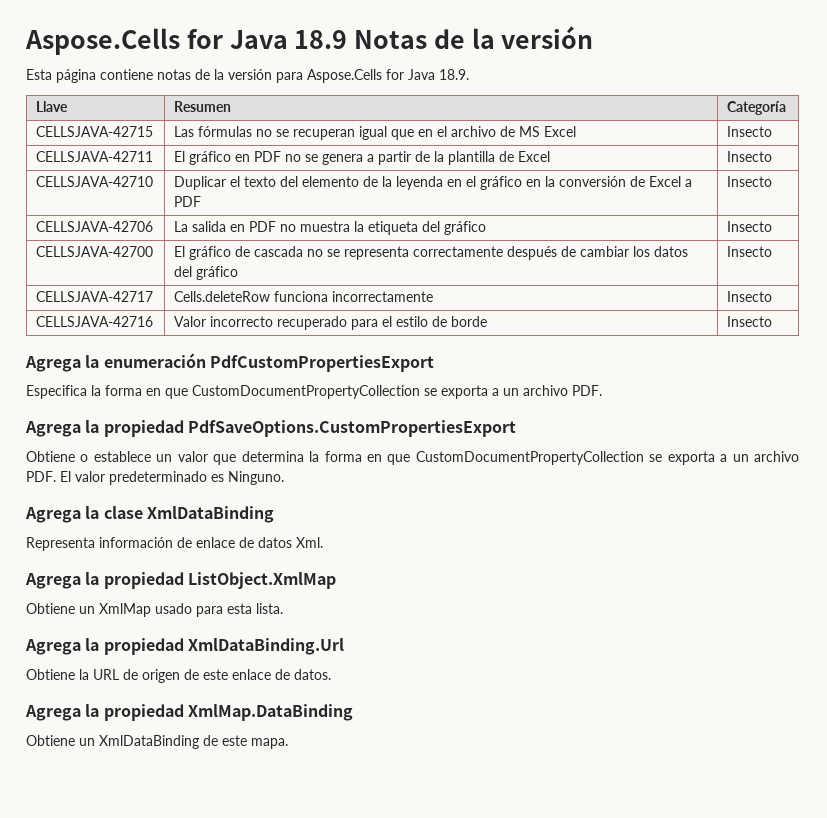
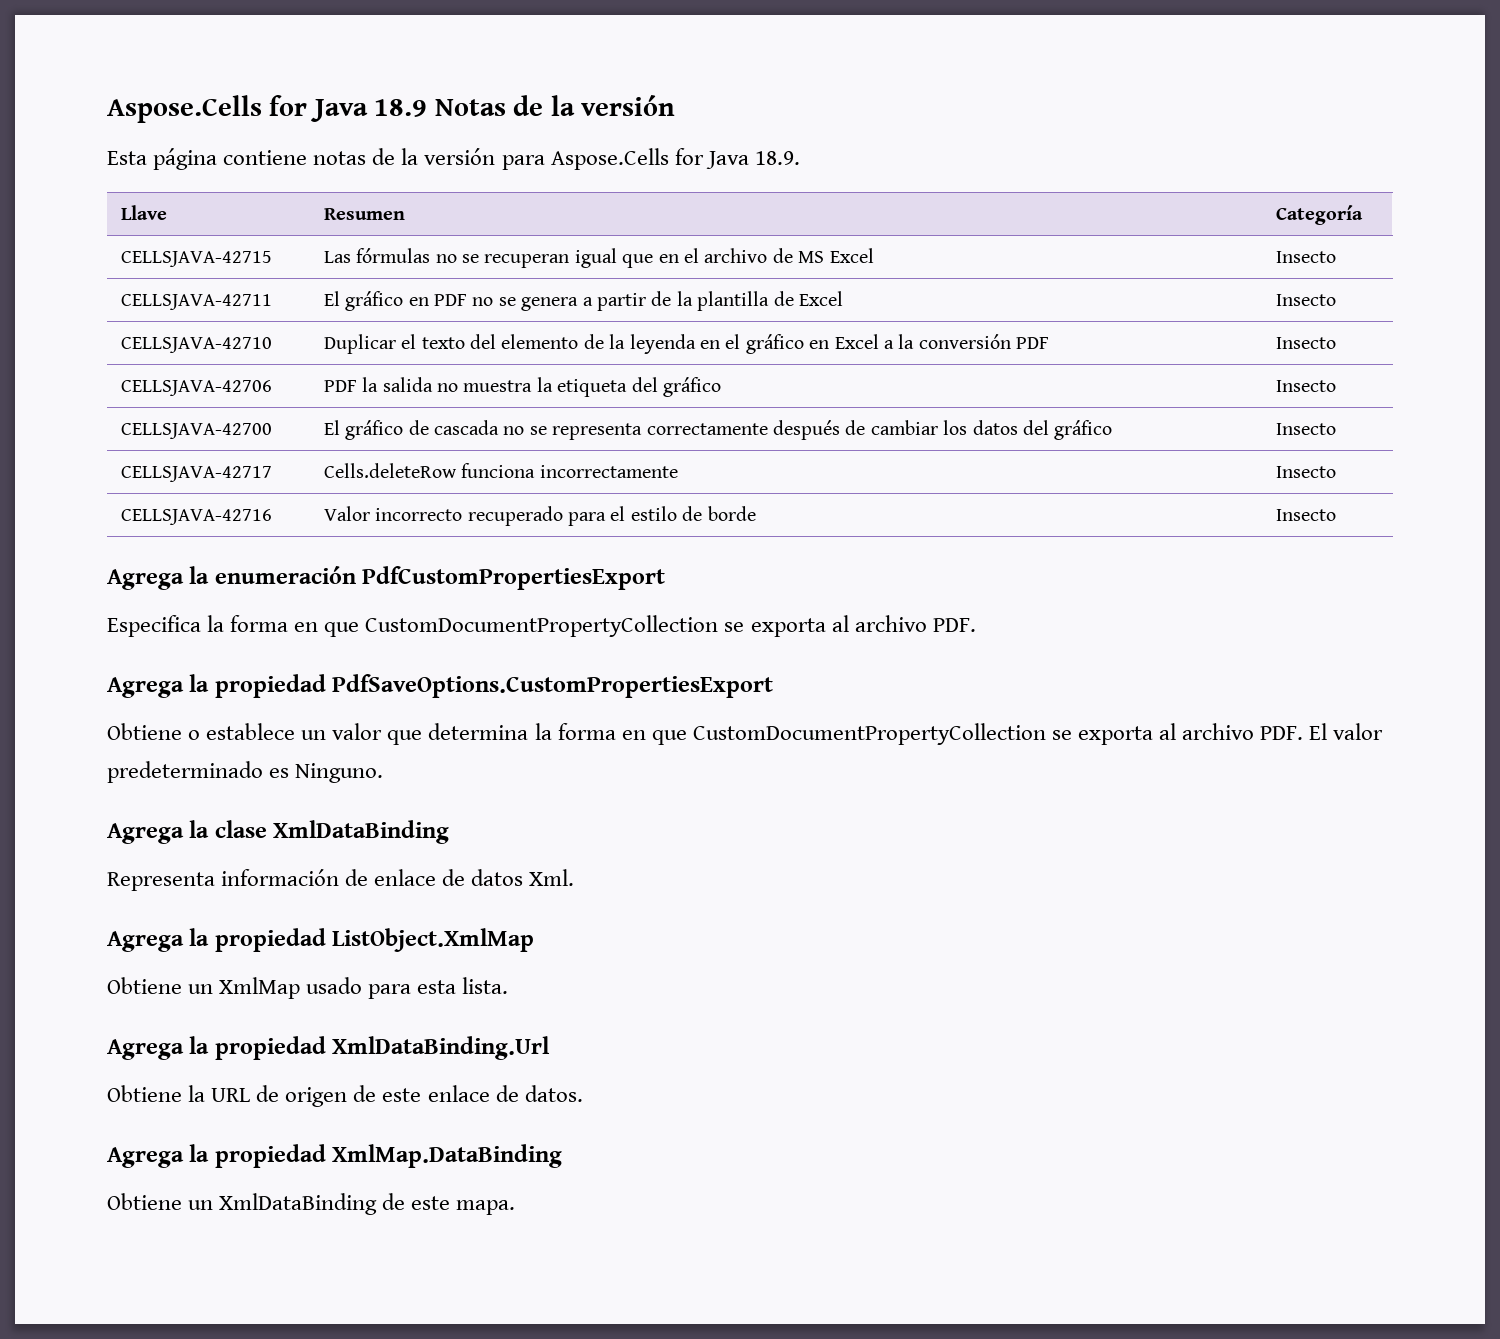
- CELLSJAVA-42710 | Duplicar el texto del elemento de la leyenda en el gráfico en la conversión de Excel a PDF | Insecto
+ CELLSJAVA-42710 | Duplicar el texto del elemento de la leyenda en el gráfico en Excel a la conversión PDF | Insecto
- CELLSJAVA-42706 | La salida en PDF no muestra la etiqueta del gráfico | Insecto
+ CELLSJAVA-42706 | PDF la salida no muestra la etiqueta del gráfico | Insecto
- Especifica la forma en que CustomDocumentPropertyCollection se exporta a un archivo PDF.
+ Especifica la forma en que CustomDocumentPropertyCollection se exporta al archivo PDF.
- Obtiene o establece un valor que determina la forma en que CustomDocumentPropertyCollection se exporta a un archivo PDF. El valor predeterminado es Ninguno.
+ Obtiene o establece un valor que determina la forma en que CustomDocumentPropertyCollection se exporta al archivo PDF. El valor predeterminado es Ninguno.

